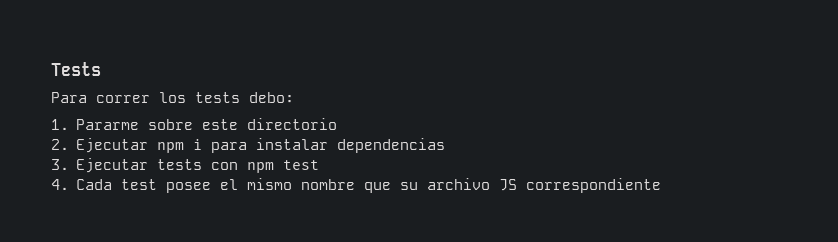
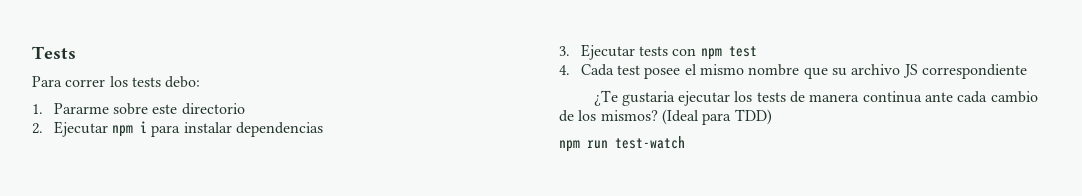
+ ¿Te gustaria ejecutar los tests de manera continua ante cada cambio de los mismos? (Ideal para TDD)
+ npm run test-watch

